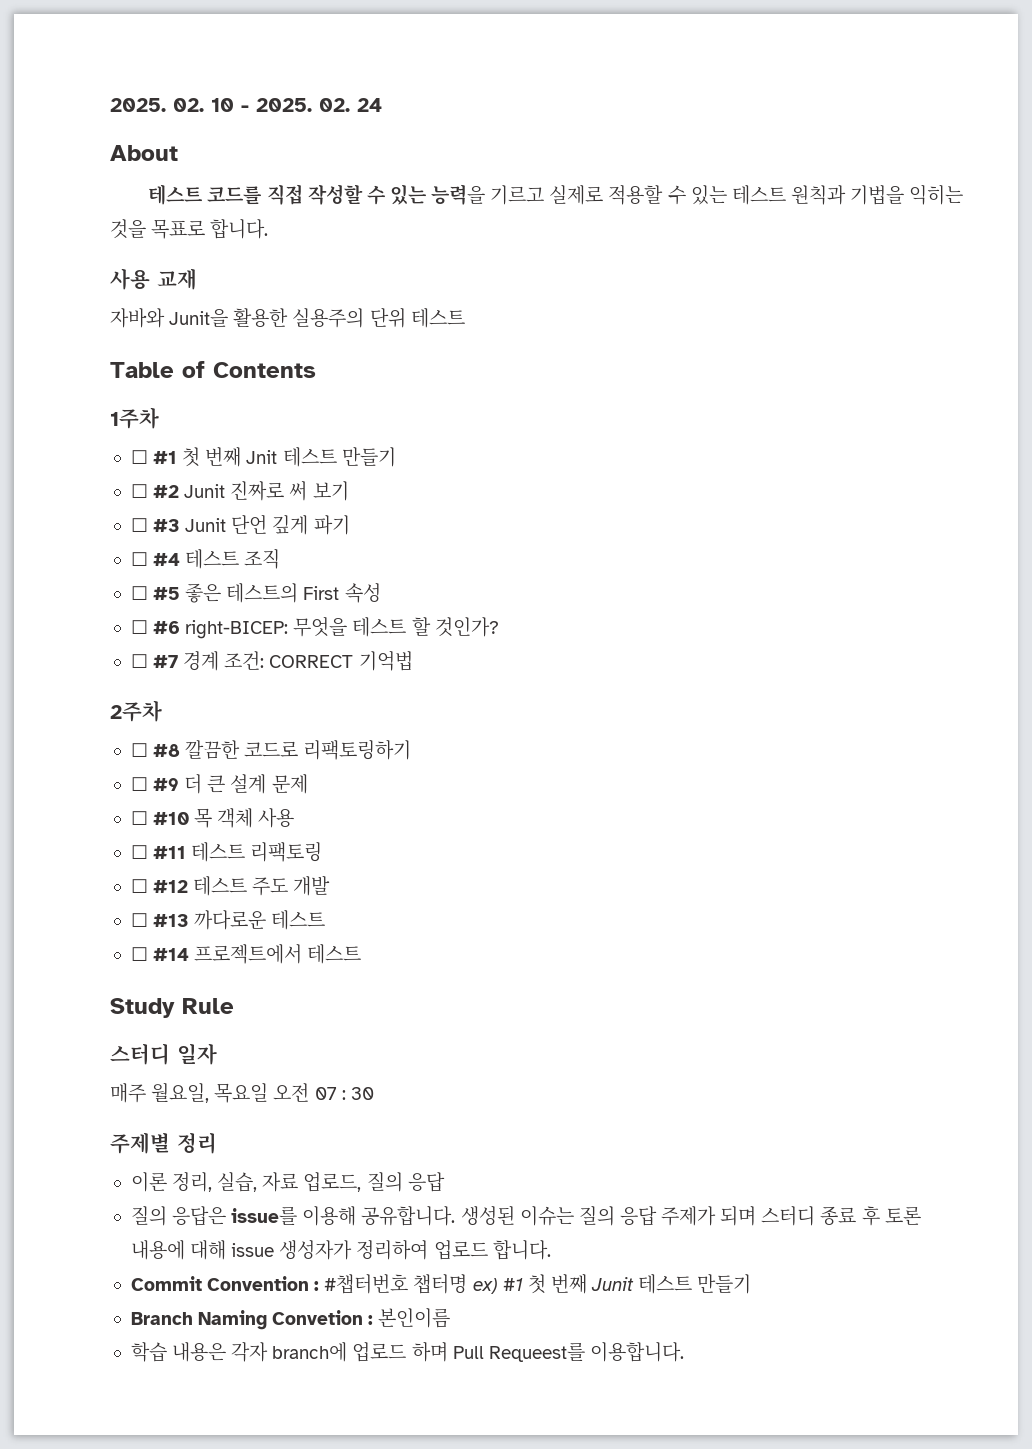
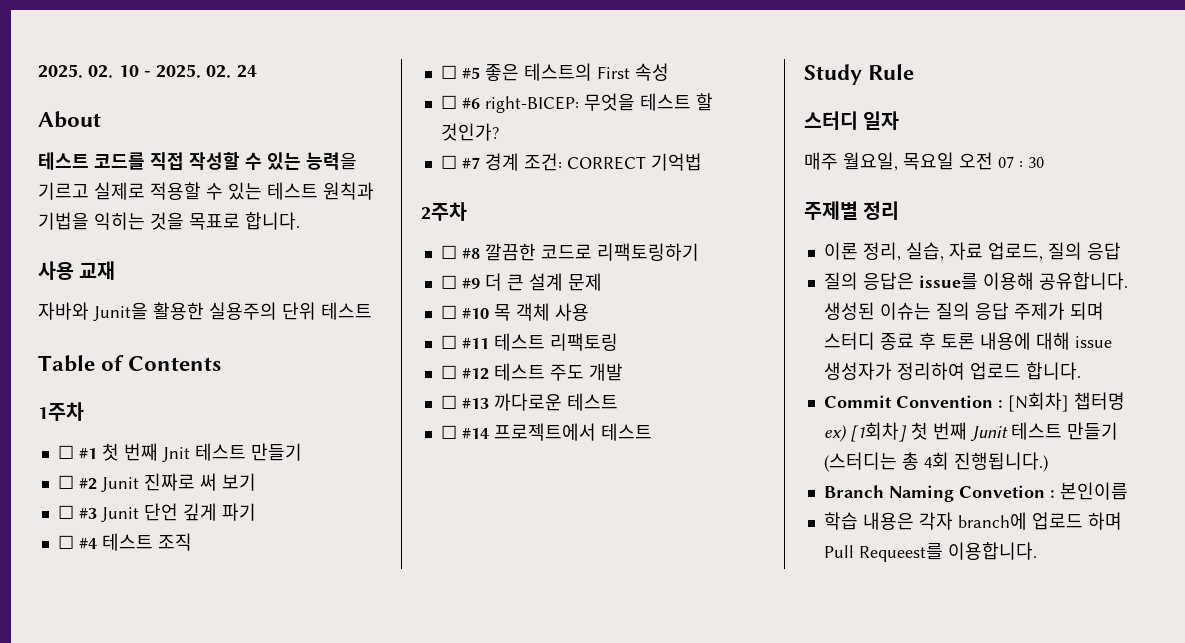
- Commit Convention : #챕터번호 챕터명 ex) #1 첫 번째 Junit 테스트 만들기
+ Commit Convention : [N회차] 챕터명 ex) [1회차] 첫 번째 Junit 테스트 만들기 (스터디는 총 4회 진행됩니다.)

